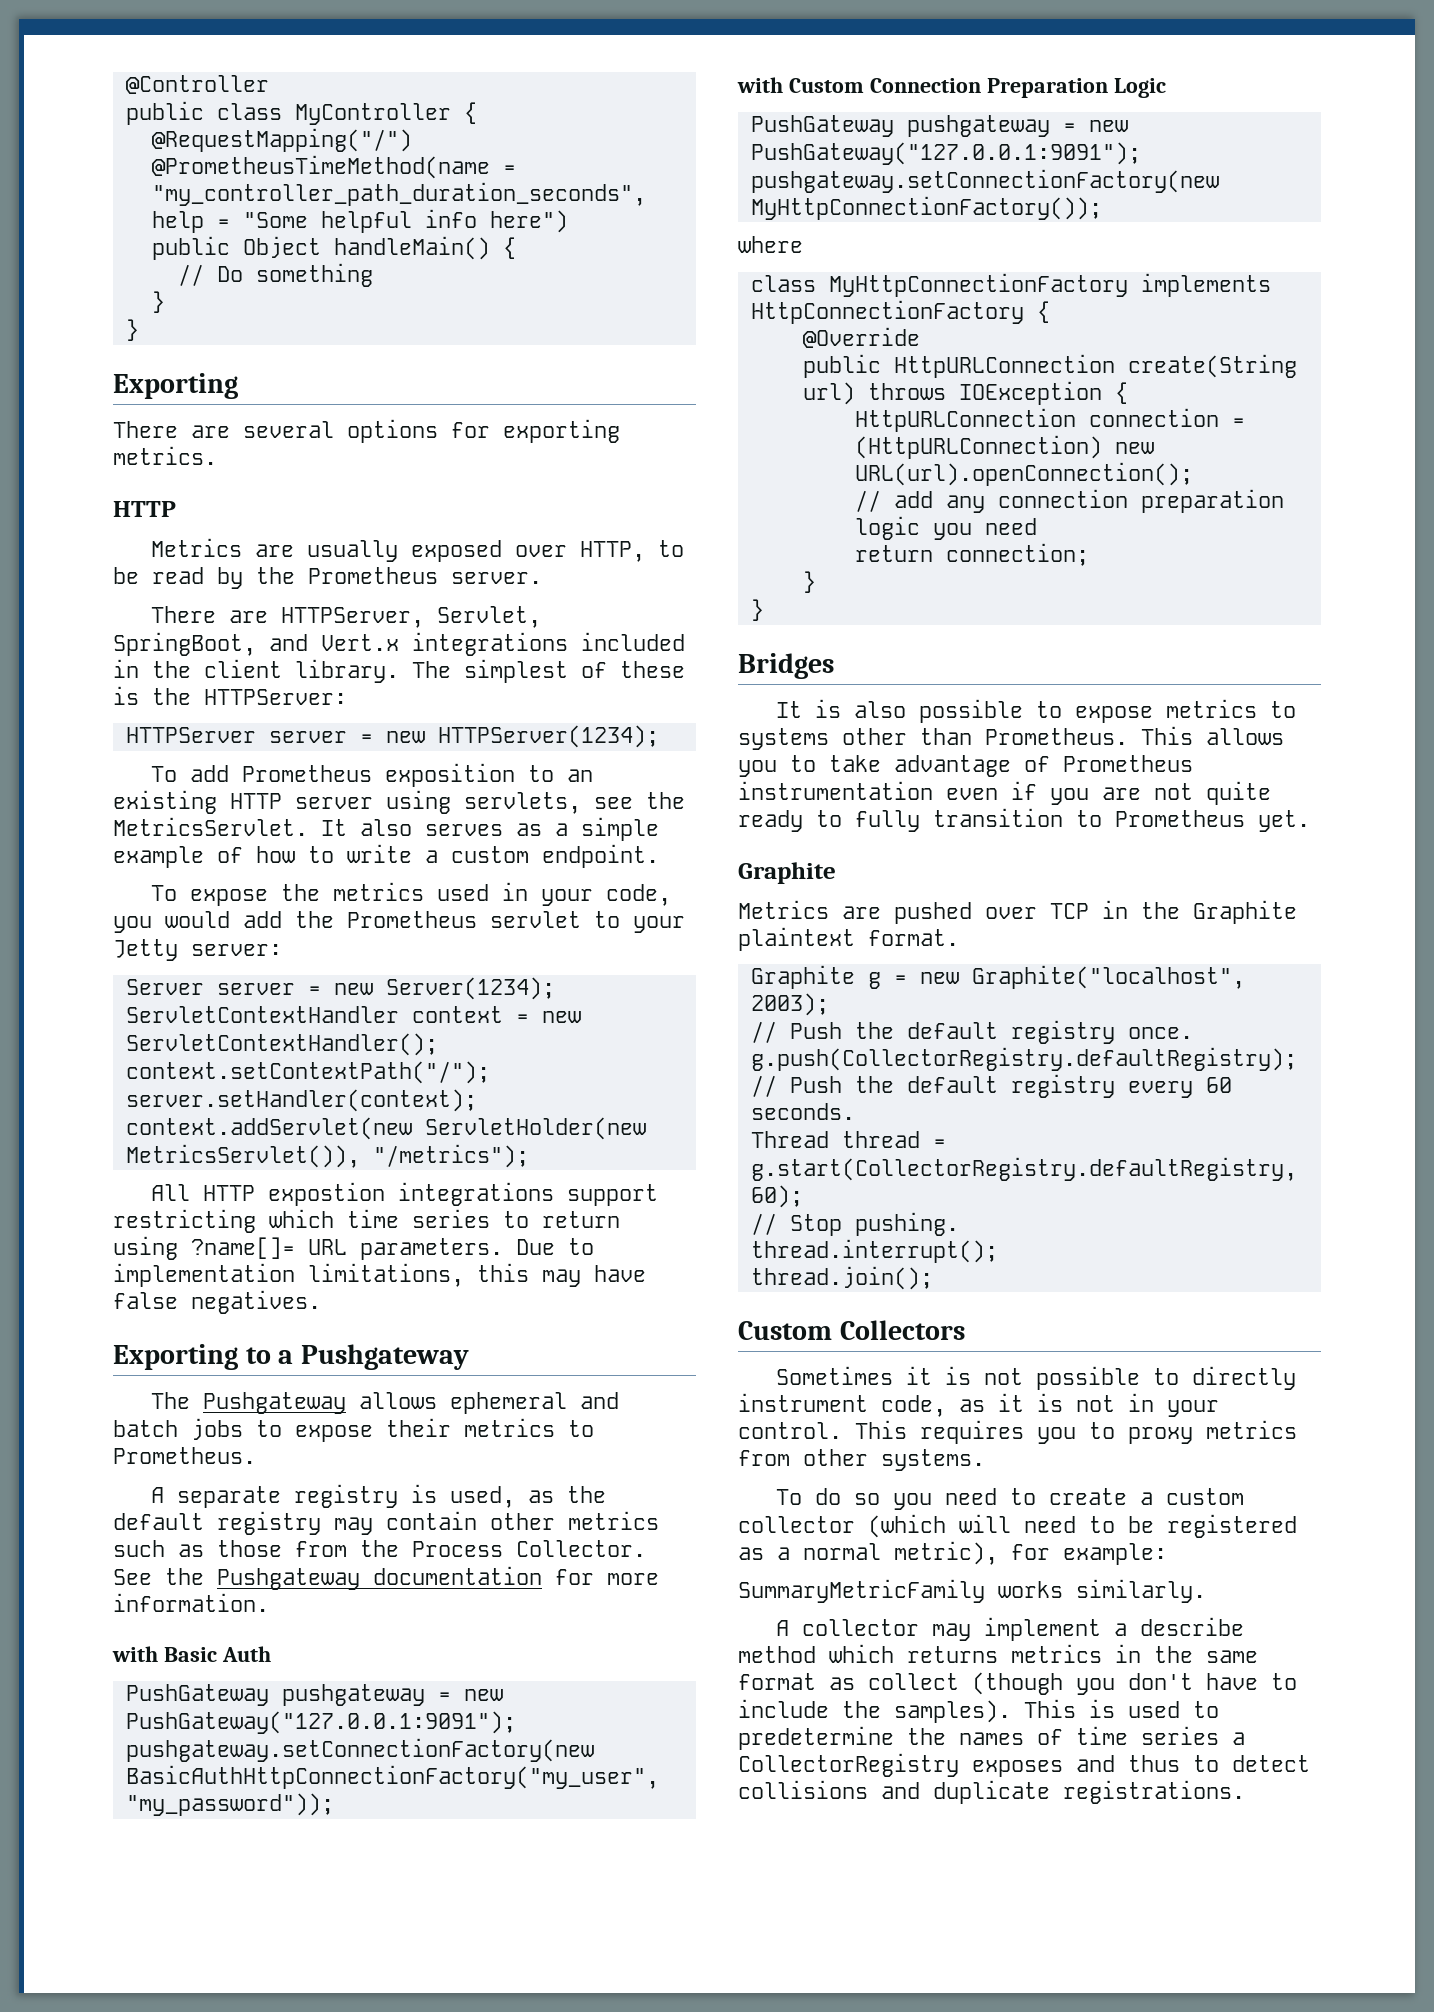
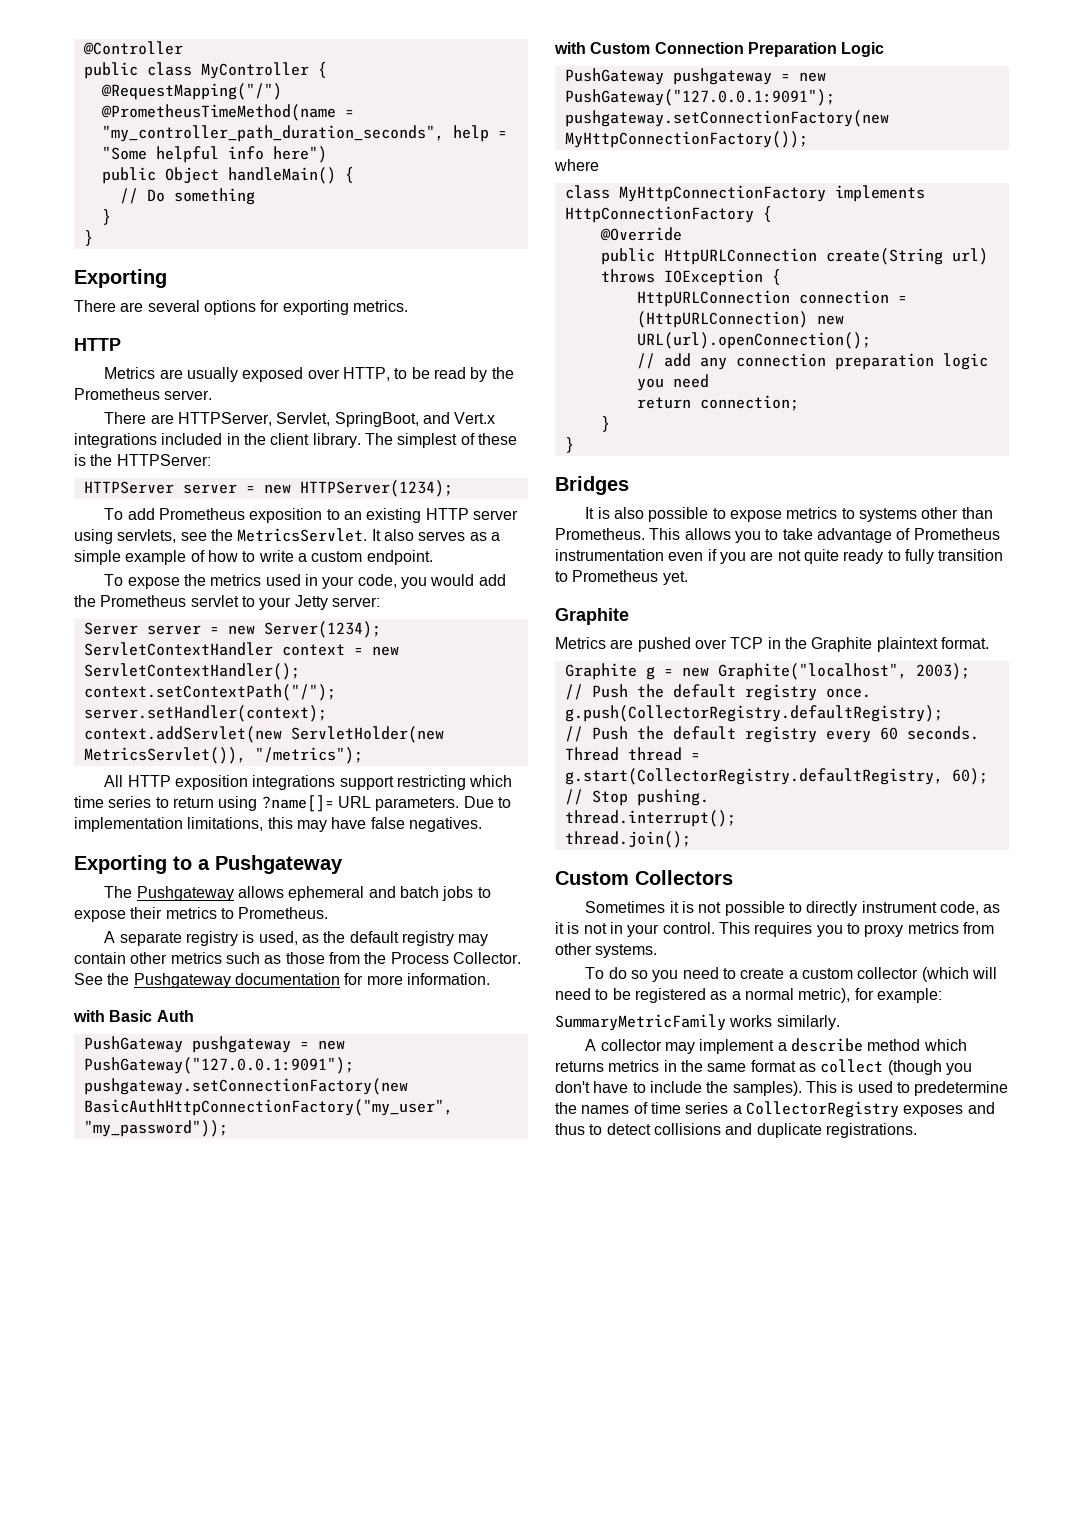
- All HTTP expostion integrations support restricting which time series to return using ?name[]= URL parameters.
+ All HTTP exposition integrations support restricting which time series to return using ?name[]= URL parameters.

